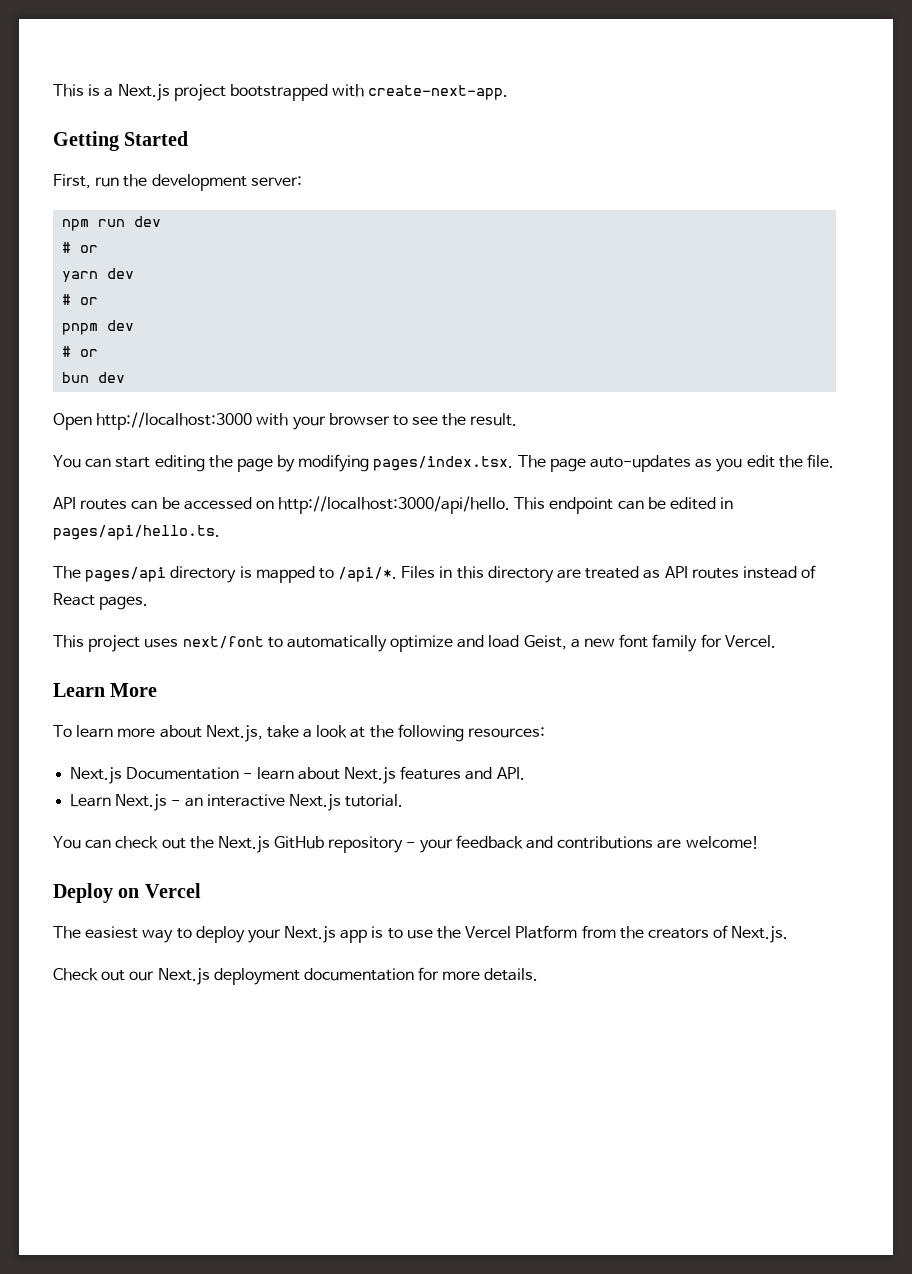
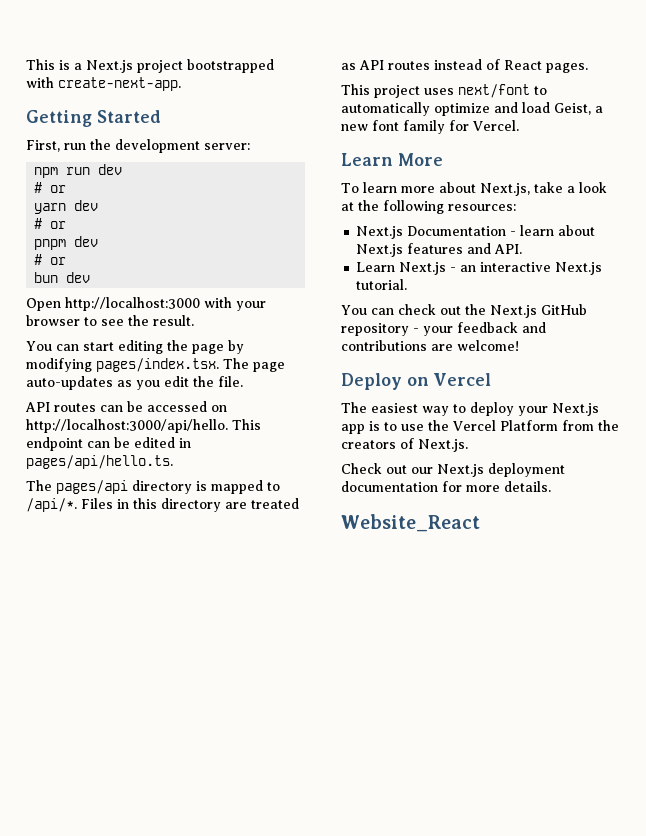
+ Website_React

